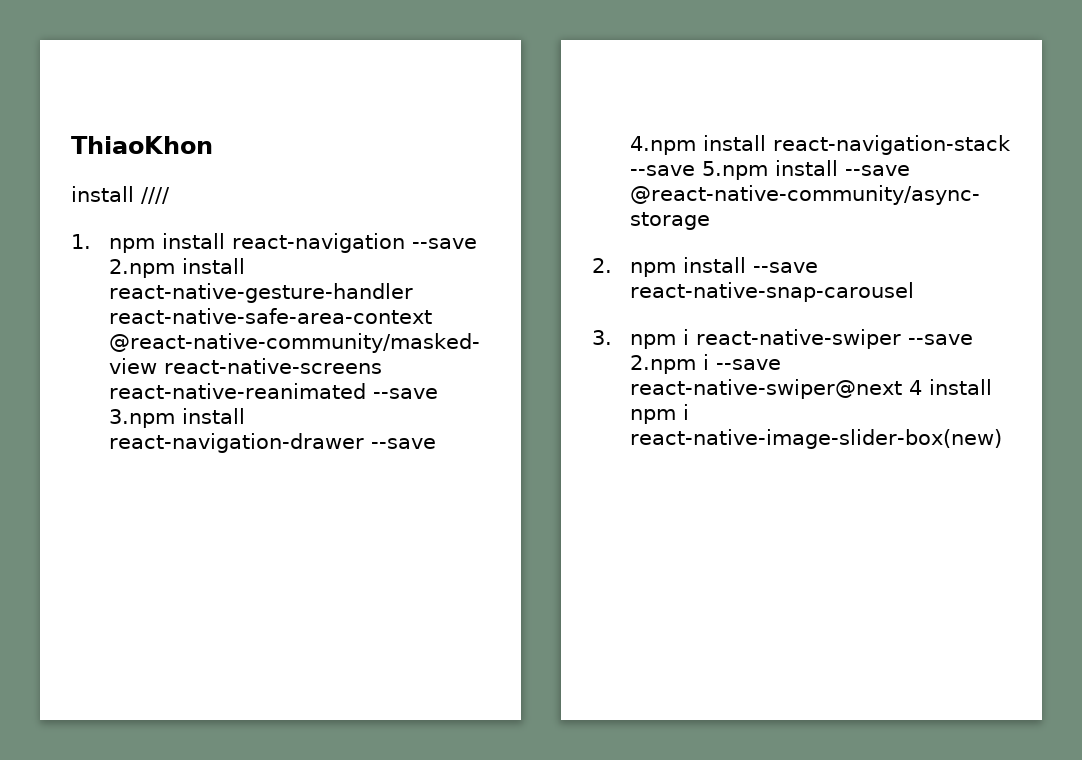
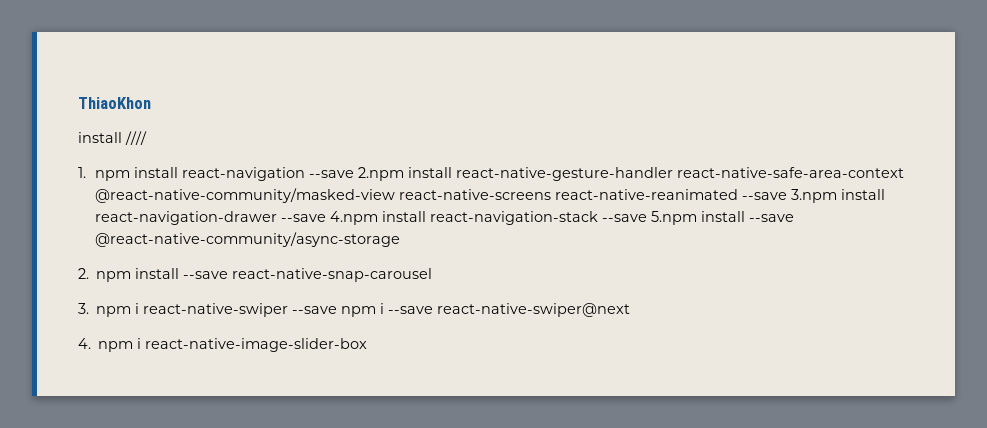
- 3. npm i react-native-swiper --save 2.npm i --save react-native-swiper@next 4 install npm i react-native-image-slider-box(new)
+ 3. npm i react-native-swiper --save npm i --save react-native-swiper@next
+ 4. npm i react-native-image-slider-box

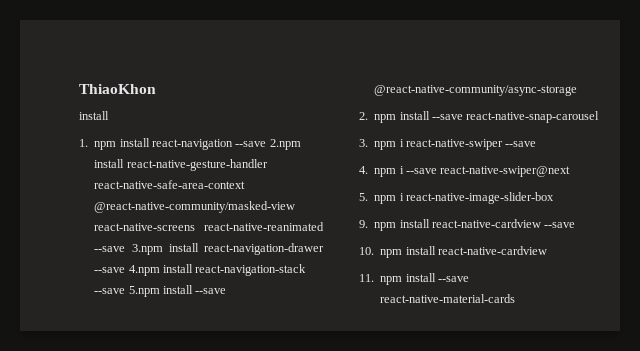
  ThiaoKhon
- install ////
+ install
- 3. npm i react-native-swiper --save npm i --save react-native-swiper@next
+ 3. npm i react-native-swiper --save
+ 4. npm i --save react-native-swiper@next
- 4. npm i react-native-image-slider-box
+ 5. npm i react-native-image-slider-box
+ 9. npm install react-native-cardview --save
+ 10. npm install react-native-cardview
+ 11. npm install --save react-native-material-cards

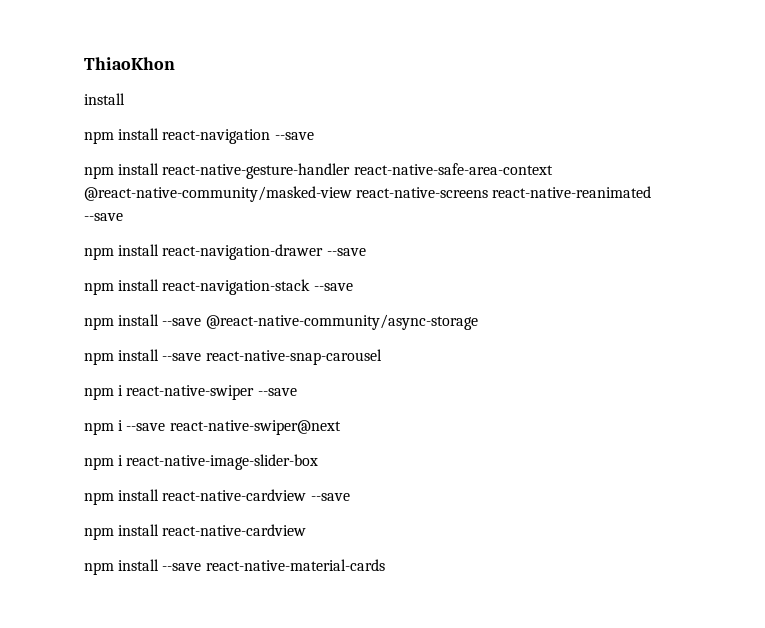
- 1. npm install react-navigation --save 2.npm install react-native-gesture-handler react-native-safe-area-context @react-native-community/masked-view react-native-screens react-native-reanimated --save 3.npm install react-navigation-drawer --save 4.npm install react-navigation-stack --save 5.npm install --save @react-native-community/async-storage
+ npm install react-navigation --save
+ npm install react-native-gesture-handler react-native-safe-area-context @react-native-community/masked-view react-native-screens react-native-reanimated --save
+ npm install react-navigation-drawer --save
+ npm install react-navigation-stack --save
+ npm install --save @react-native-community/async-storage
- 2. npm install --save react-native-snap-carousel
+ npm install --save react-native-snap-carousel
- 3. npm i react-native-swiper --save
+ npm i react-native-swiper --save
- 4. npm i --save react-native-swiper@next
+ npm i --save react-native-swiper@next
- 5. npm i react-native-image-slider-box
+ npm i react-native-image-slider-box
- 9. npm install react-native-cardview --save
- 10. npm install react-native-cardview
+ npm install react-native-cardview --save
+ npm install react-native-cardview
- 11. npm install --save react-native-material-cards
+ npm install --save react-native-material-cards

